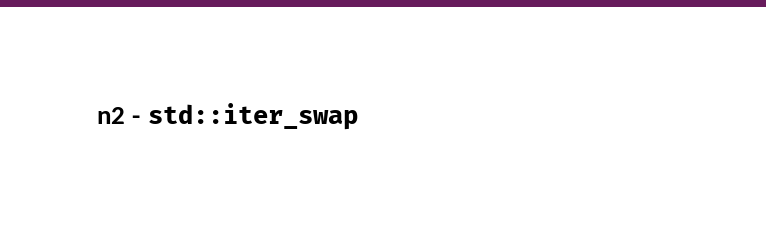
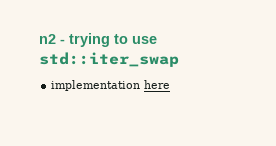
- n2 - std::iter_swap
+ n2 - trying to use std::iter_swap
+ implementation here

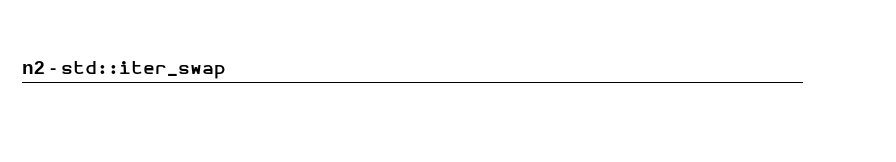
- n2 - trying to use std::iter_swap
+ n2 - std::iter_swap
- implementation here

